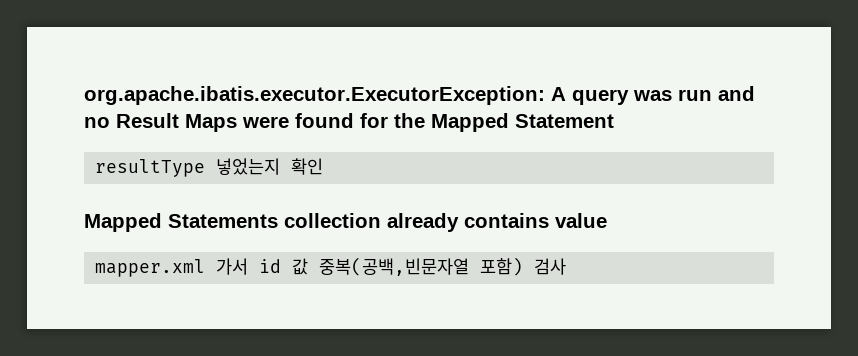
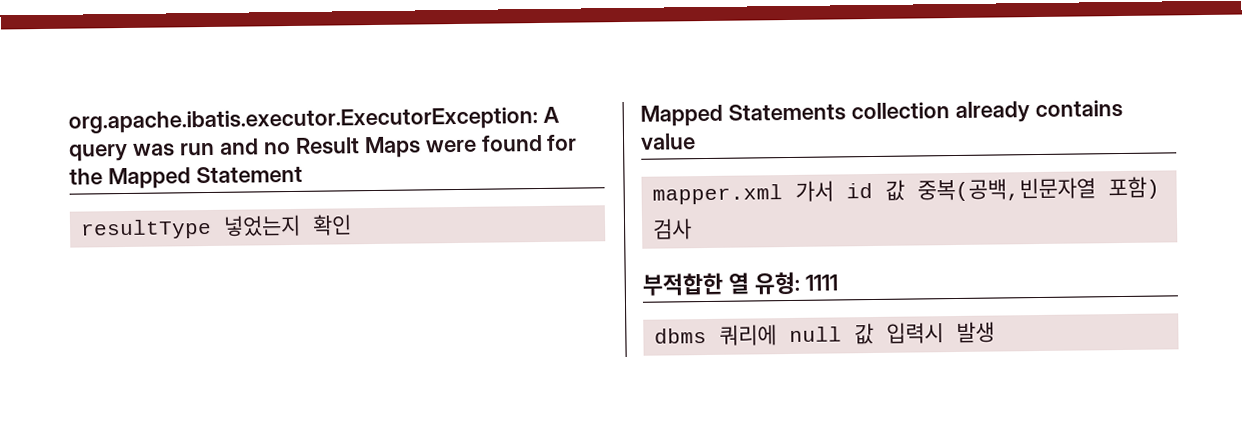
+ 부적합한 열 유형: 1111
+ dbms 쿼리에 null 값 입력시 발생

